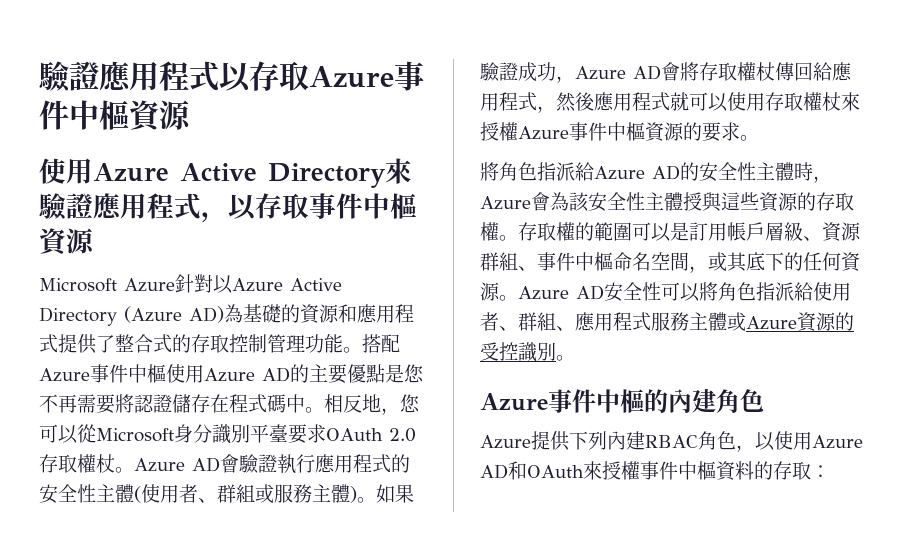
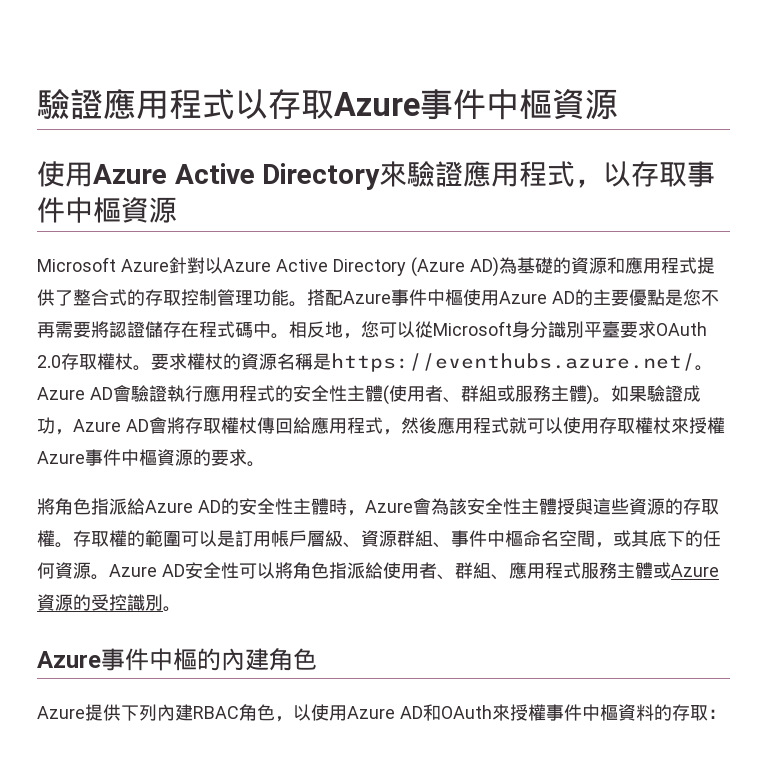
+ 要求權杖的資源名稱是https://eventhubs.azure.net/。

